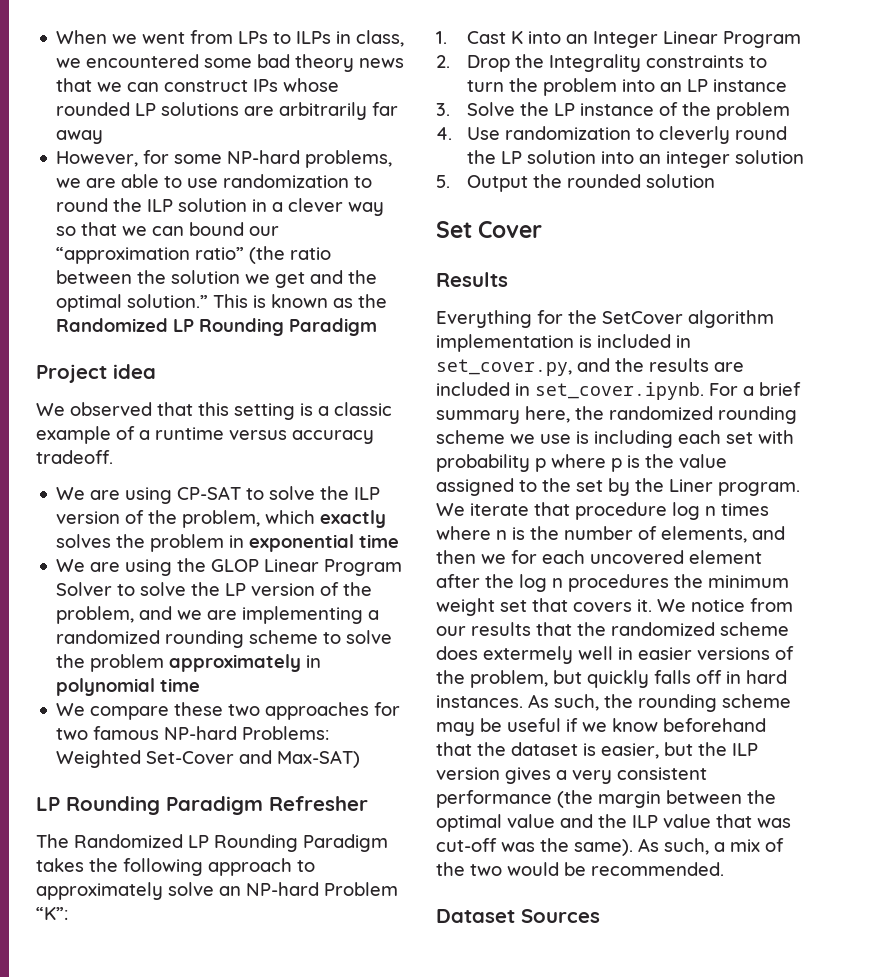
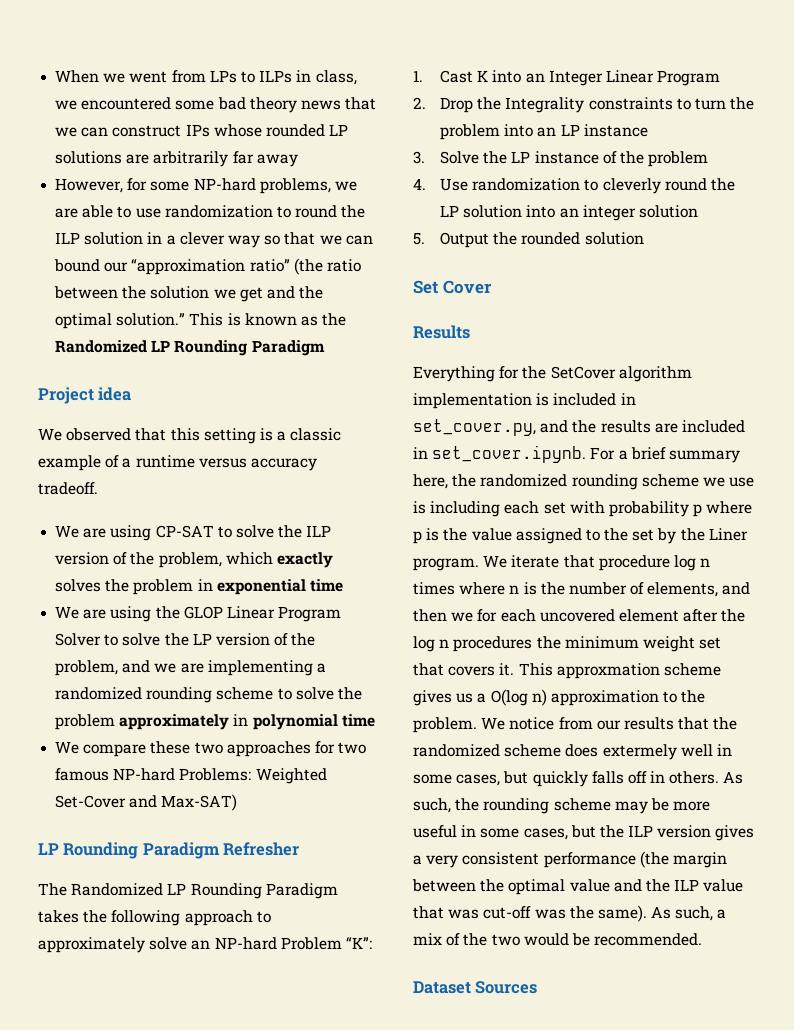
+ This approxmation scheme gives us a O(log n) approximation to the problem.
- We notice from our results that the randomized scheme does extermely well in easier versions of the problem, but quickly falls off in hard instances.
+ We notice from our results that the randomized scheme does extermely well in some cases, but quickly falls off in others.
- As such, the rounding scheme may be useful if we know beforehand that the dataset is easier, but the ILP version gives a very consistent performance (the margin between the optimal value and the ILP value that was cut-off was the same).
+ As such, the rounding scheme may be more useful in some cases, but the ILP version gives a very consistent performance (the margin between the optimal value and the ILP value that was cut-off was the same).

